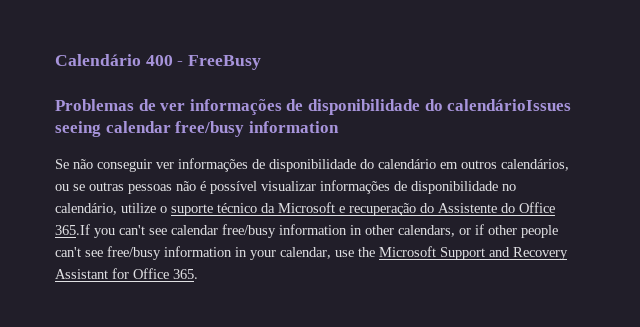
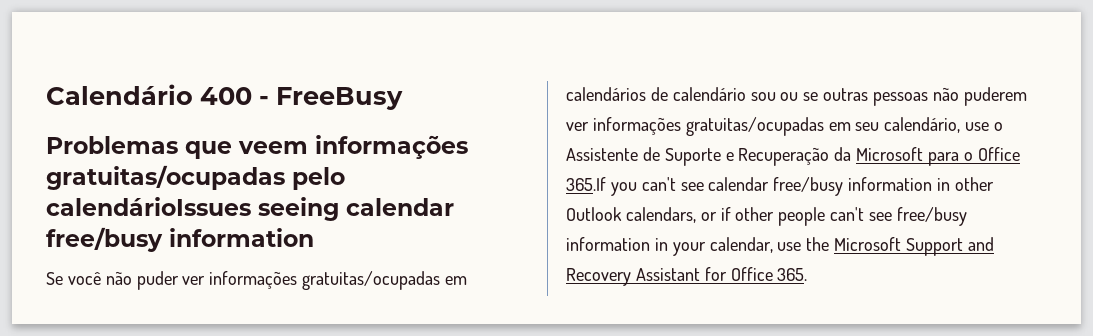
- Problemas de ver informações de disponibilidade do calendárioIssues seeing calendar free/busy information
+ Problemas que veem informações gratuitas/ocupadas pelo calendárioIssues seeing calendar free/busy information
- Se não conseguir ver informações de disponibilidade do calendário em outros calendários, ou se outras pessoas não é possível visualizar informações de disponibilidade no calendário, utilize o suporte técnico da Microsoft e recuperação do Assistente do Office 365.If you can't see calendar free/busy information in other calendars, or if other people can't see free/busy information in your calendar, use the Microsoft Support and Recovery Assistant for Office 365.
+ Se você não puder ver informações gratuitas/ocupadas em calendários de calendário sou ou se outras pessoas não puderem ver informações gratuitas/ocupadas em seu calendário, use o Assistente de Suporte e Recuperação da Microsoft para o Office 365.If you can't see calendar free/busy information in other Outlook calendars, or if other people can't see free/busy information in your calendar, use the Microsoft Support and Recovery Assistant for Office 365.

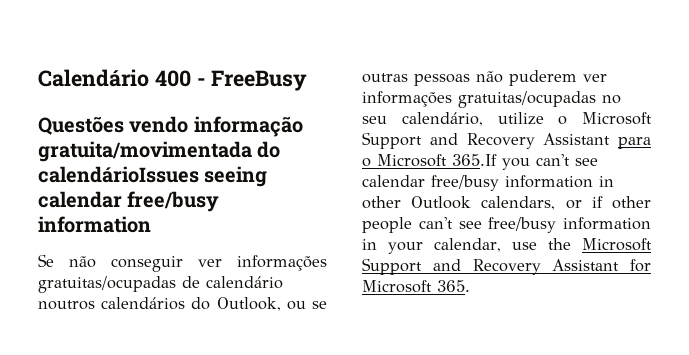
- Problemas que veem informações gratuitas/ocupadas pelo calendárioIssues seeing calendar free/busy information
+ Questões vendo informação gratuita/movimentada do calendárioIssues seeing calendar free/busy information
- Se você não puder ver informações gratuitas/ocupadas em calendários de calendário sou ou se outras pessoas não puderem ver informações gratuitas/ocupadas em seu calendário, use o Assistente de Suporte e Recuperação da Microsoft para o Office 365.If you can't see calendar free/busy information in other Outlook calendars, or if other people can't see free/busy information in your calendar, use the Microsoft Support and Recovery Assistant for Office 365.
+ Se não conseguir ver informações gratuitas/ocupadas de calendário noutros calendários do Outlook, ou se outras pessoas não puderem ver informações gratuitas/ocupadas no seu calendário, utilize o Microsoft Support and Recovery Assistant para o Microsoft 365.If you can't see calendar free/busy information in other Outlook calendars, or if other people can't see free/busy information in your calendar, use the Microsoft Support and Recovery Assistant for Microsoft 365.

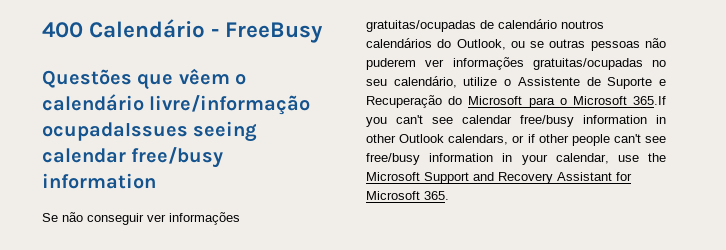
- Calendário 400 - FreeBusy
+ 400 Calendário - FreeBusy
- Questões vendo informação gratuita/movimentada do calendárioIssues seeing calendar free/busy information
+ Questões que vêem o calendário livre/informação ocupadaIssues seeing calendar free/busy information
- Se não conseguir ver informações gratuitas/ocupadas de calendário noutros calendários do Outlook, ou se outras pessoas não puderem ver informações gratuitas/ocupadas no seu calendário, utilize o Microsoft Support and Recovery Assistant para o Microsoft 365.If you can't see calendar free/busy information in other Outlook calendars, or if other people can't see free/busy information in your calendar, use the Microsoft Support and Recovery Assistant for Microsoft 365.
+ Se não conseguir ver informações gratuitas/ocupadas de calendário noutros calendários do Outlook, ou se outras pessoas não puderem ver informações gratuitas/ocupadas no seu calendário, utilize o Assistente de Suporte e Recuperação do Microsoft para o Microsoft 365.If you can't see calendar free/busy information in other Outlook calendars, or if other people can't see free/busy information in your calendar, use the Microsoft Support and Recovery Assistant for Microsoft 365.

